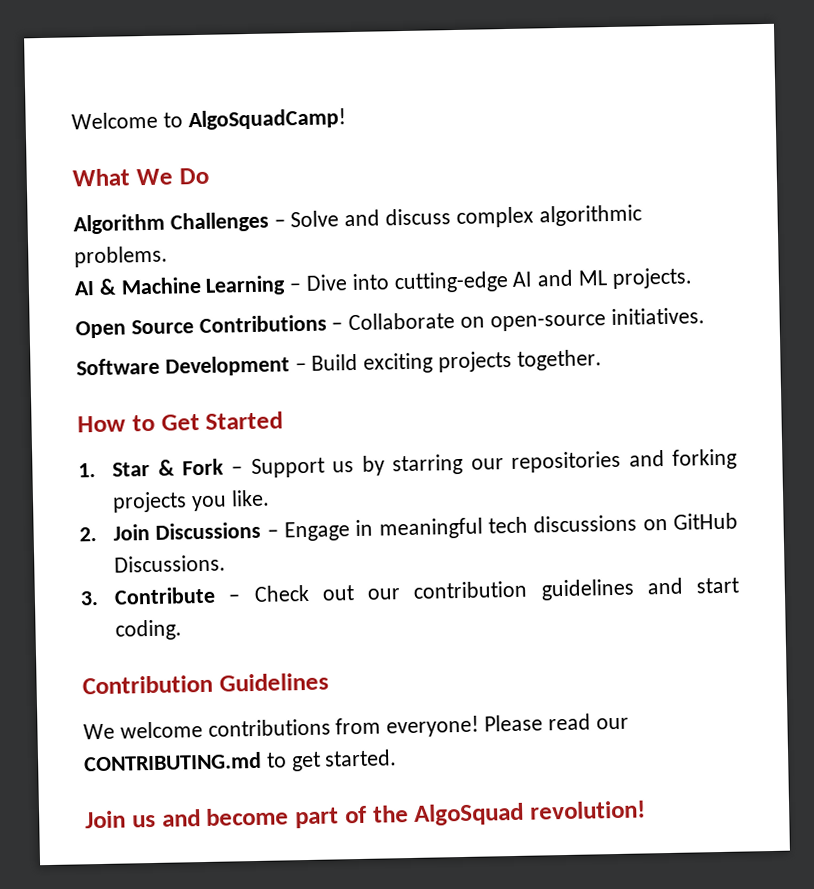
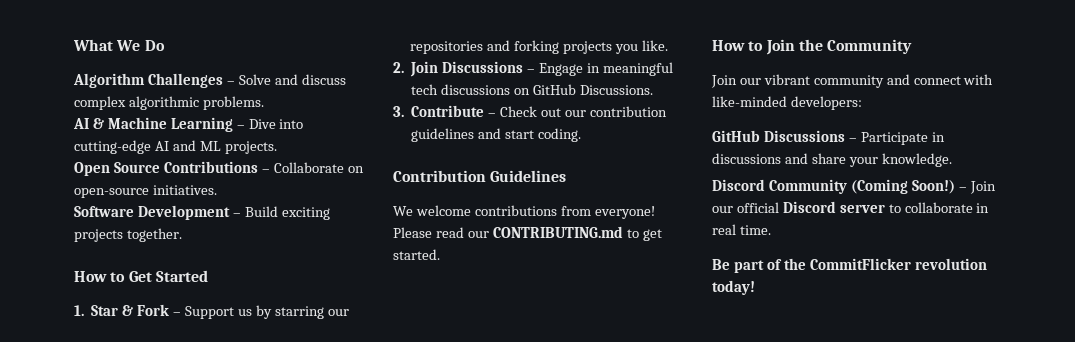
- Welcome to AlgoSquadCamp!
- Join us and become part of the AlgoSquad revolution!
+ How to Join the Community
+ Join our vibrant community and connect with like-minded developers:
+ GitHub Discussions – Participate in discussions and share your knowledge.
+ Discord Community (Coming Soon!) – Join our official Discord server to collaborate in real time.
+ Be part of the CommitFlicker revolution today!

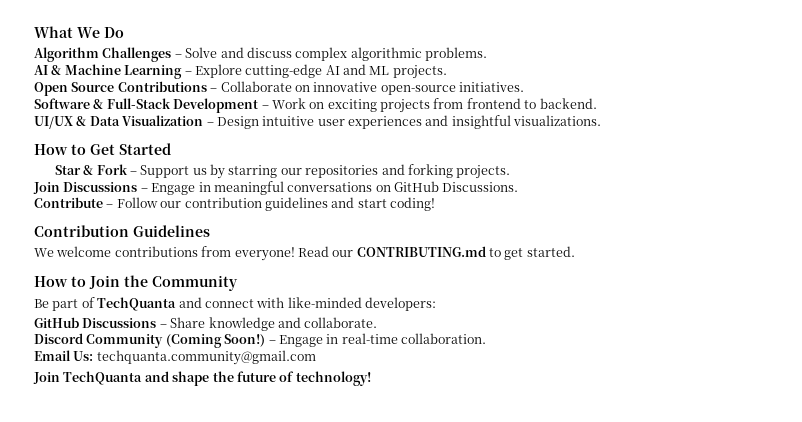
- AI & Machine Learning – Dive into cutting-edge AI and ML projects.
+ AI & Machine Learning – Explore cutting-edge AI and ML projects.
- Open Source Contributions – Collaborate on open-source initiatives.
+ Open Source Contributions – Collaborate on innovative open-source initiatives.
- Software Development – Build exciting projects together.
+ Software & Full-Stack Development – Work on exciting projects from frontend to backend.
+ UI/UX & Data Visualization – Design intuitive user experiences and insightful visualizations.
- 1. Star & Fork – Support us by starring our repositories and forking projects you like.
- 2. Join Discussions – Engage in meaningful tech discussions on GitHub Discussions.
+ Star & Fork – Support us by starring our repositories and forking projects.
+ Join Discussions – Engage in meaningful conversations on GitHub Discussions.
- 3. Contribute – Check out our contribution guidelines and start coding.
+ Contribute – Follow our contribution guidelines and start coding!
- Please read our CONTRIBUTING.md to get started.
+ Read our CONTRIBUTING.md to get started.
- Join our vibrant community and connect with like-minded developers:
+ Be part of TechQuanta and connect with like-minded developers:
- GitHub Discussions – Participate in discussions and share your knowledge.
+ GitHub Discussions – Share knowledge and collaborate.
- – Join our official Discord server to collaborate in real time.
- Be part of the CommitFlicker revolution today!
+ – Engage in real-time collaboration.
+ Email Us: techquanta.community@gmail.com
+ Join TechQuanta and shape the future of technology!

